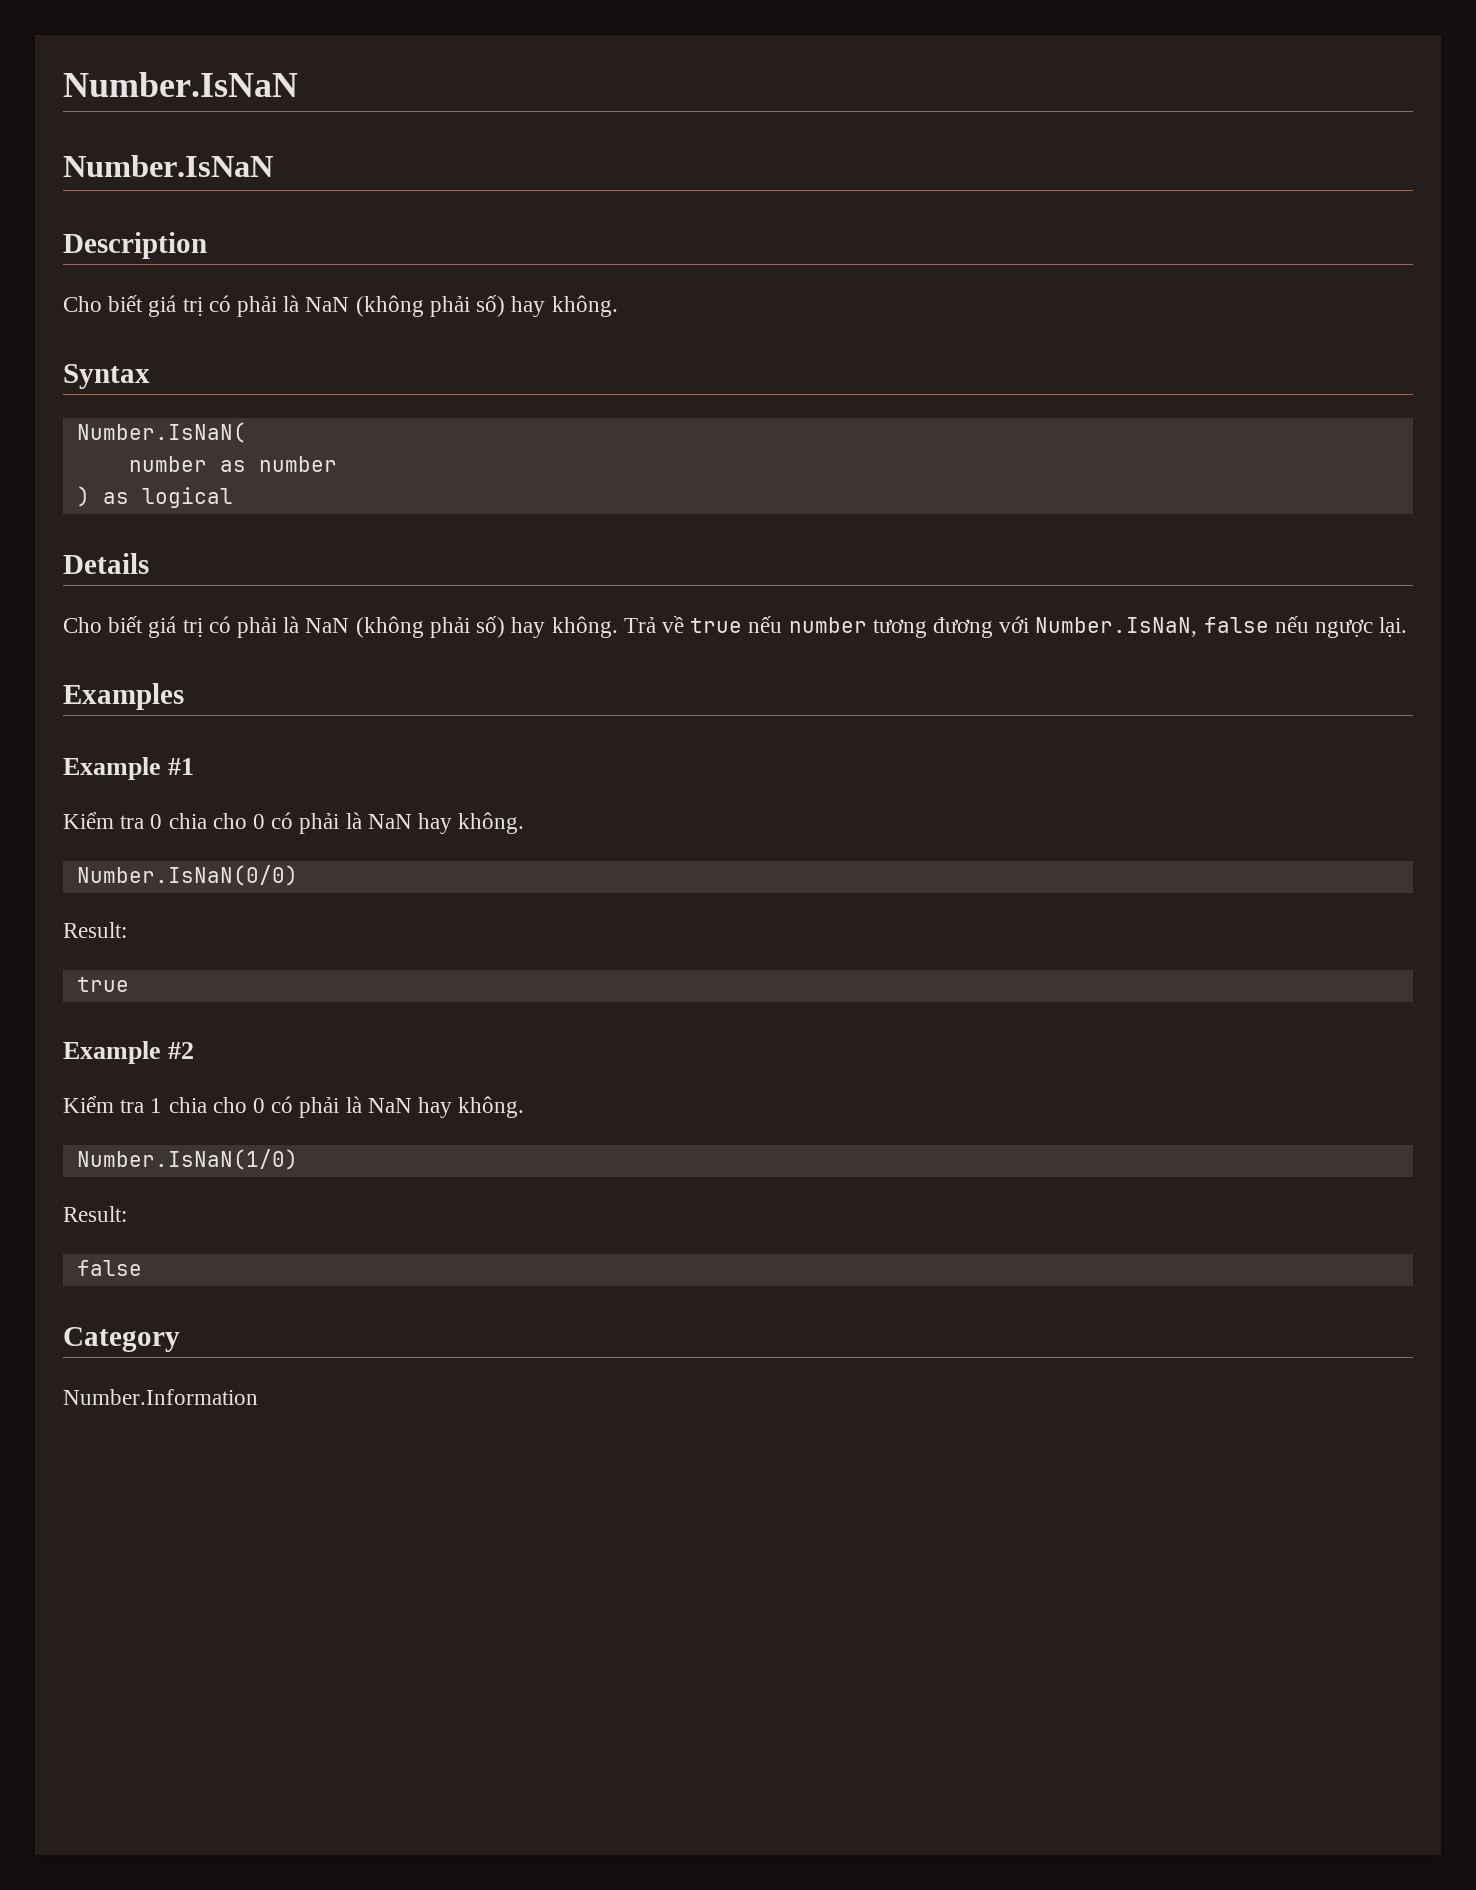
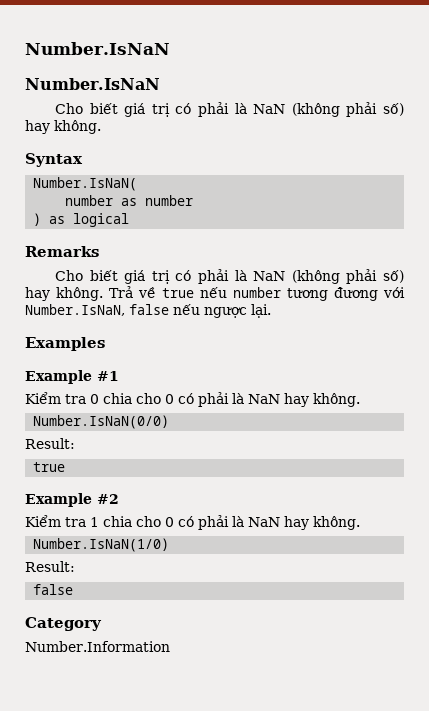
- Description
- Details
+ Remarks

